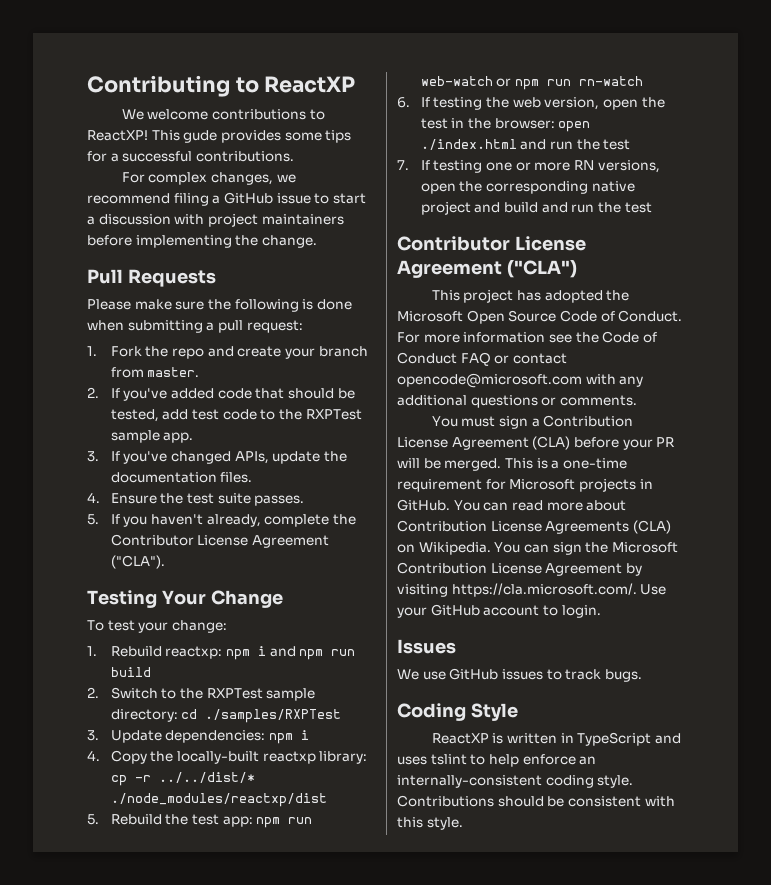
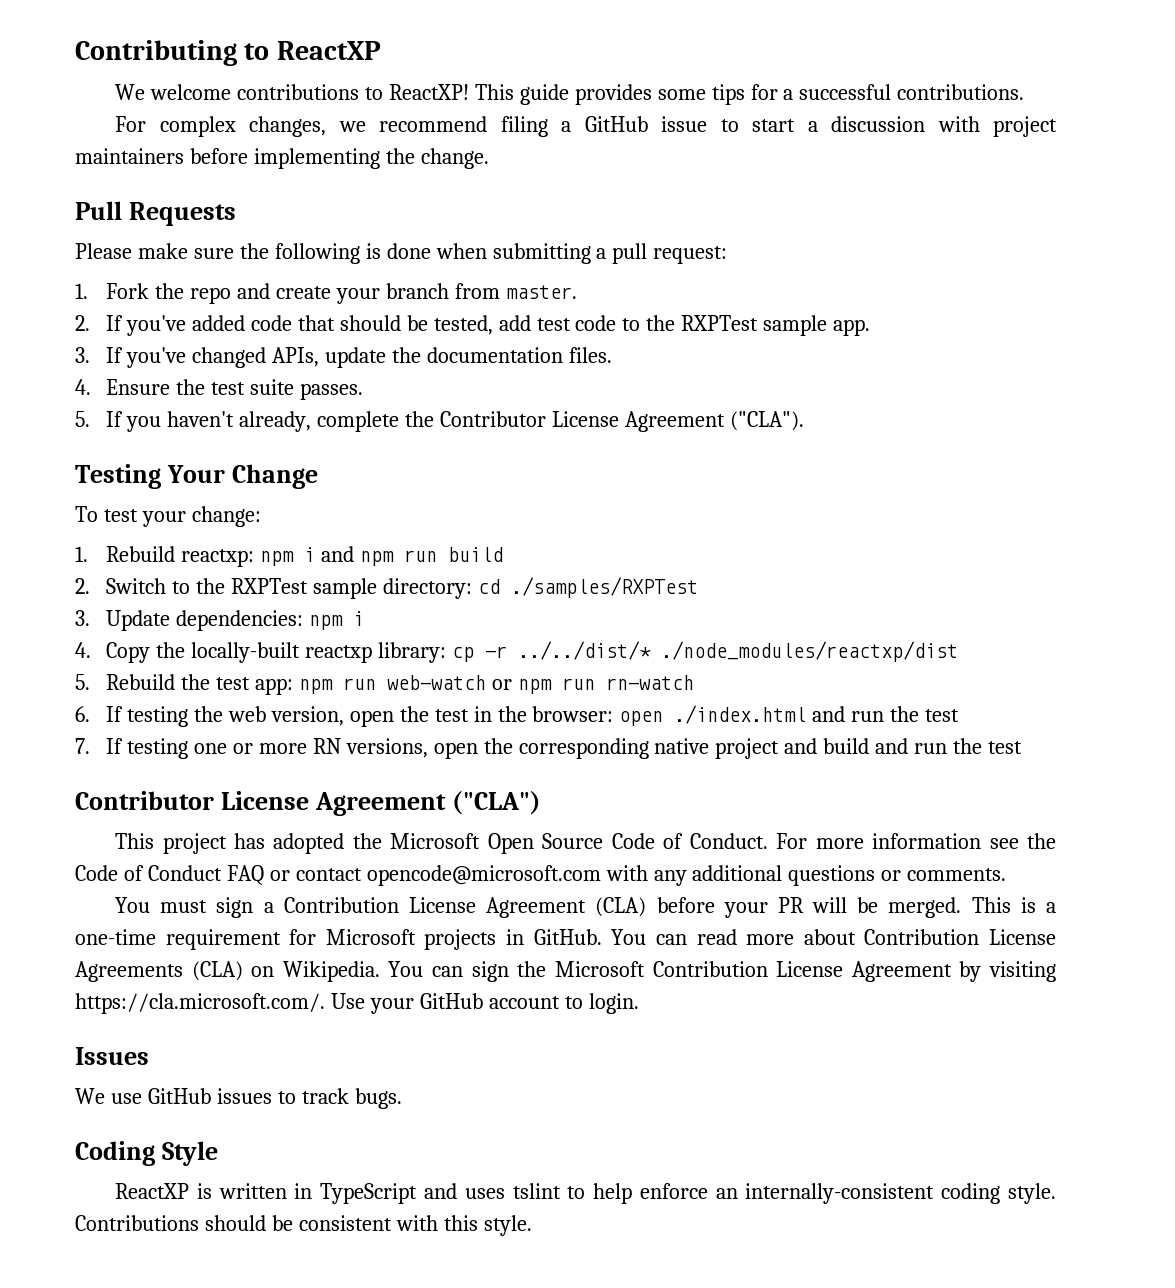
- This gude provides some tips for a successful contributions.
+ This guide provides some tips for a successful contributions.

